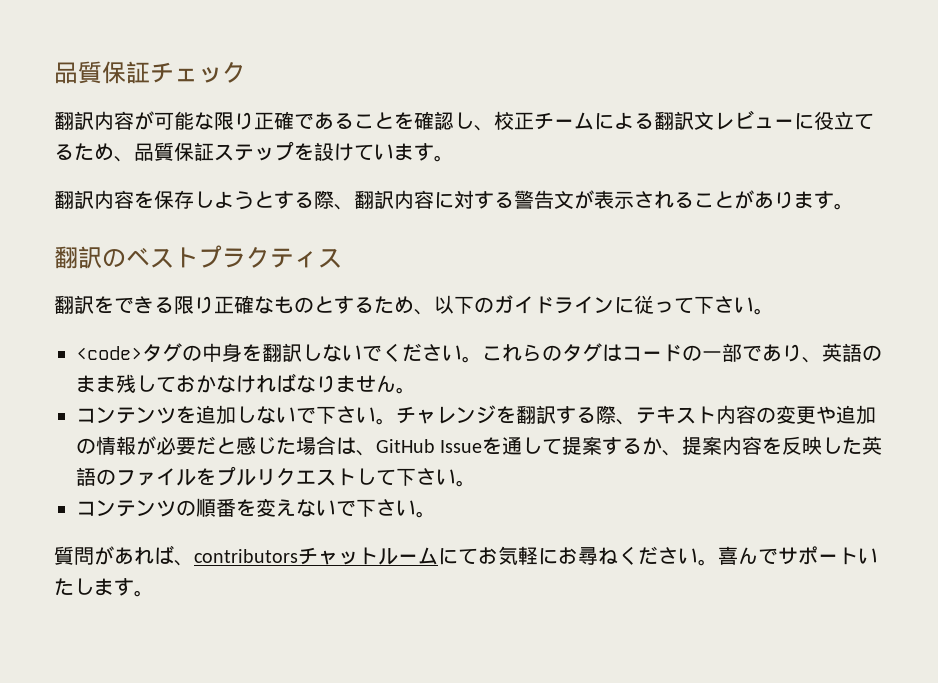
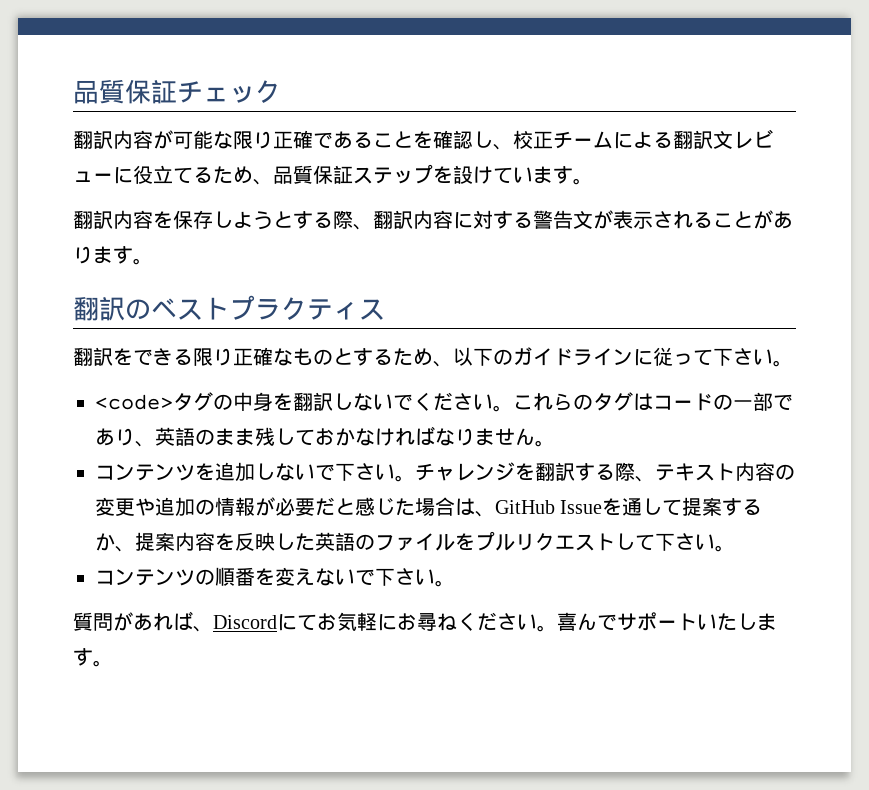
- 質問があれば、contributorsチャットルームにてお気軽にお尋ねください。
+ 質問があれば、Discordにてお気軽にお尋ねください。

